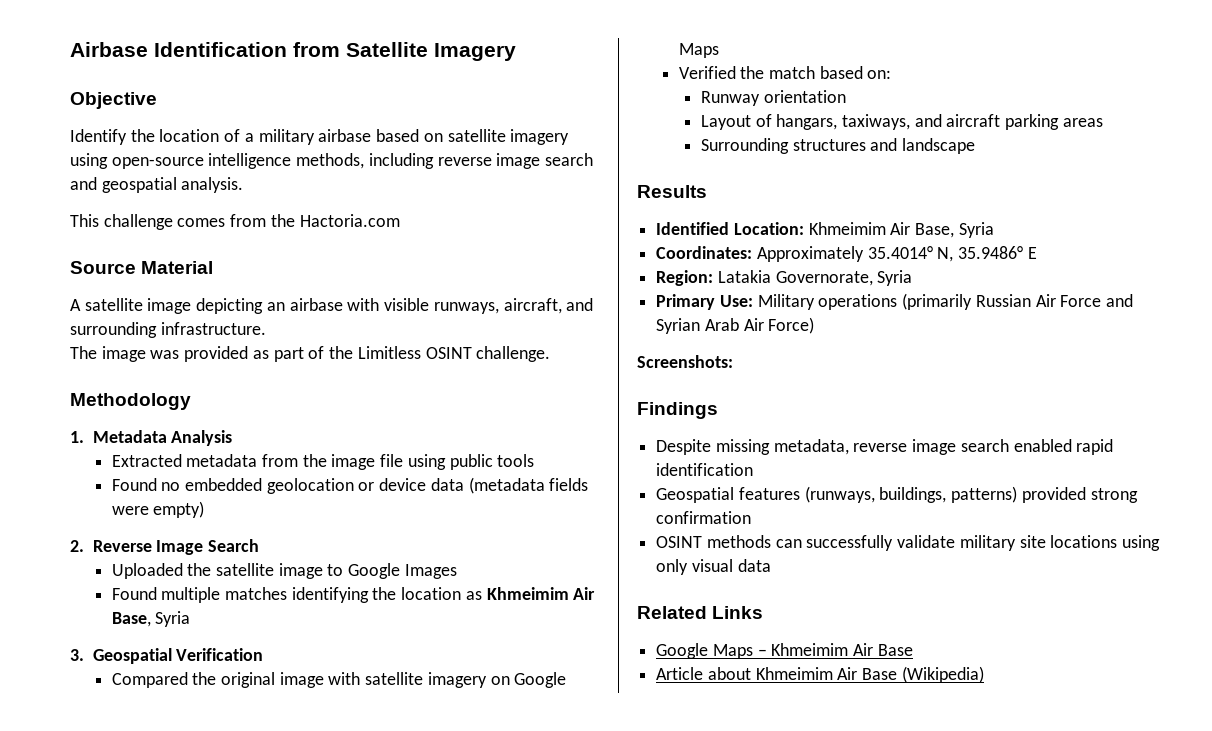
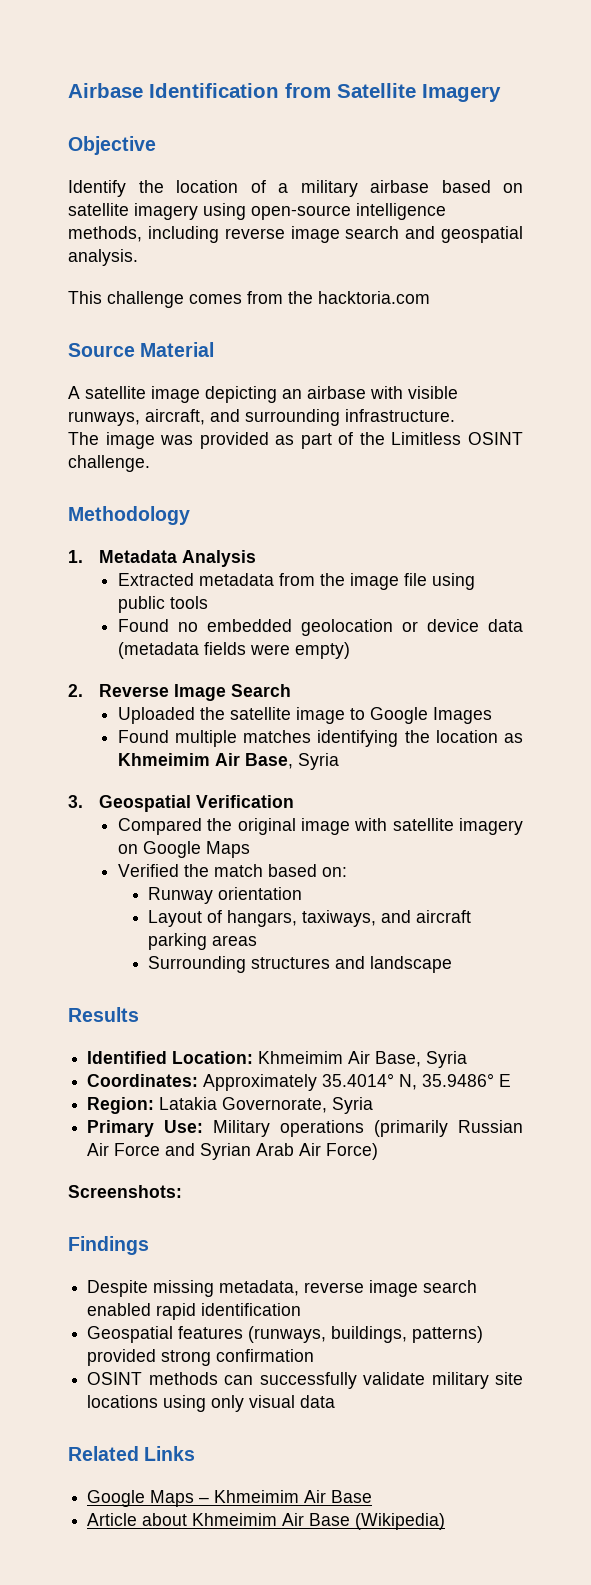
- This challenge comes from the Hactoria.com
+ This challenge comes from the hacktoria.com

